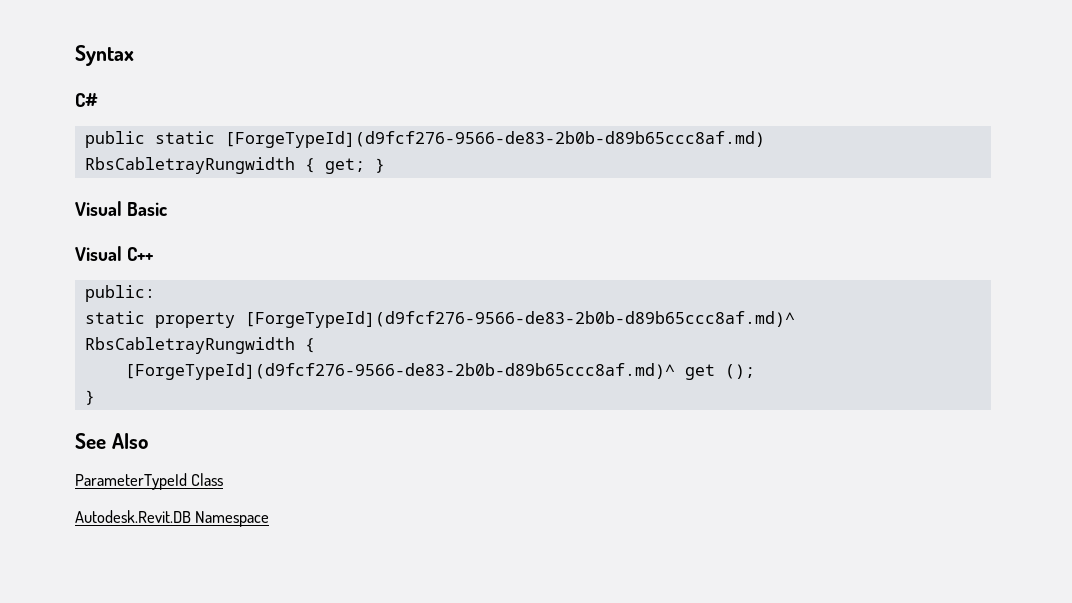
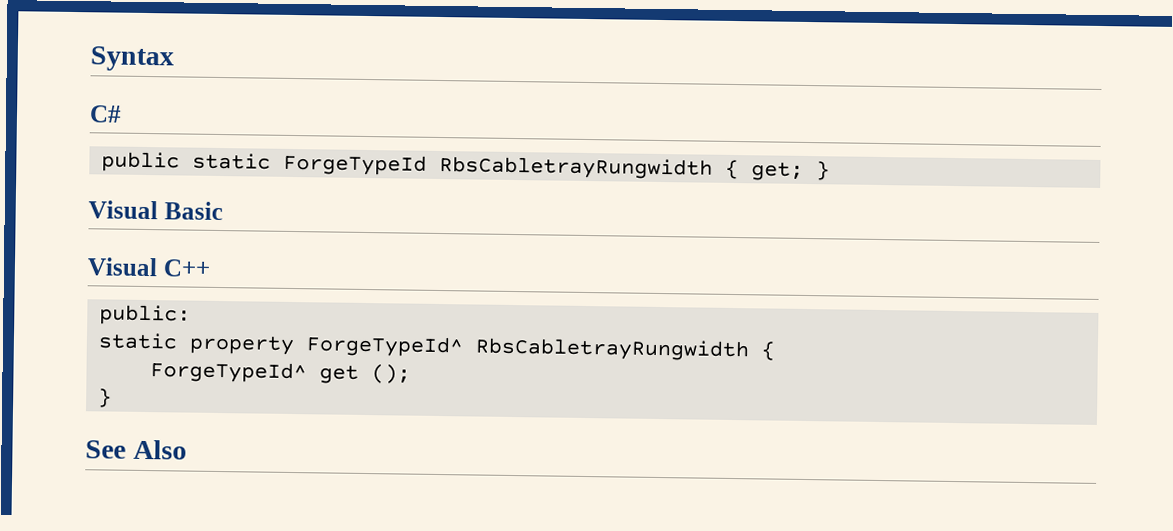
- public static [ForgeTypeId](d9fcf276-9566-de83-2b0b-d89b65ccc8af.md) RbsCabletrayRungwidth { get; }
+ public static ForgeTypeId RbsCabletrayRungwidth { get; }
- static property [ForgeTypeId](d9fcf276-9566-de83-2b0b-d89b65ccc8af.md)^ RbsCabletrayRungwidth {
+ static property ForgeTypeId^ RbsCabletrayRungwidth {
- [ForgeTypeId](d9fcf276-9566-de83-2b0b-d89b65ccc8af.md)^ get ();
+ ForgeTypeId^ get ();
- ParameterTypeId Class
- Autodesk.Revit.DB Namespace

